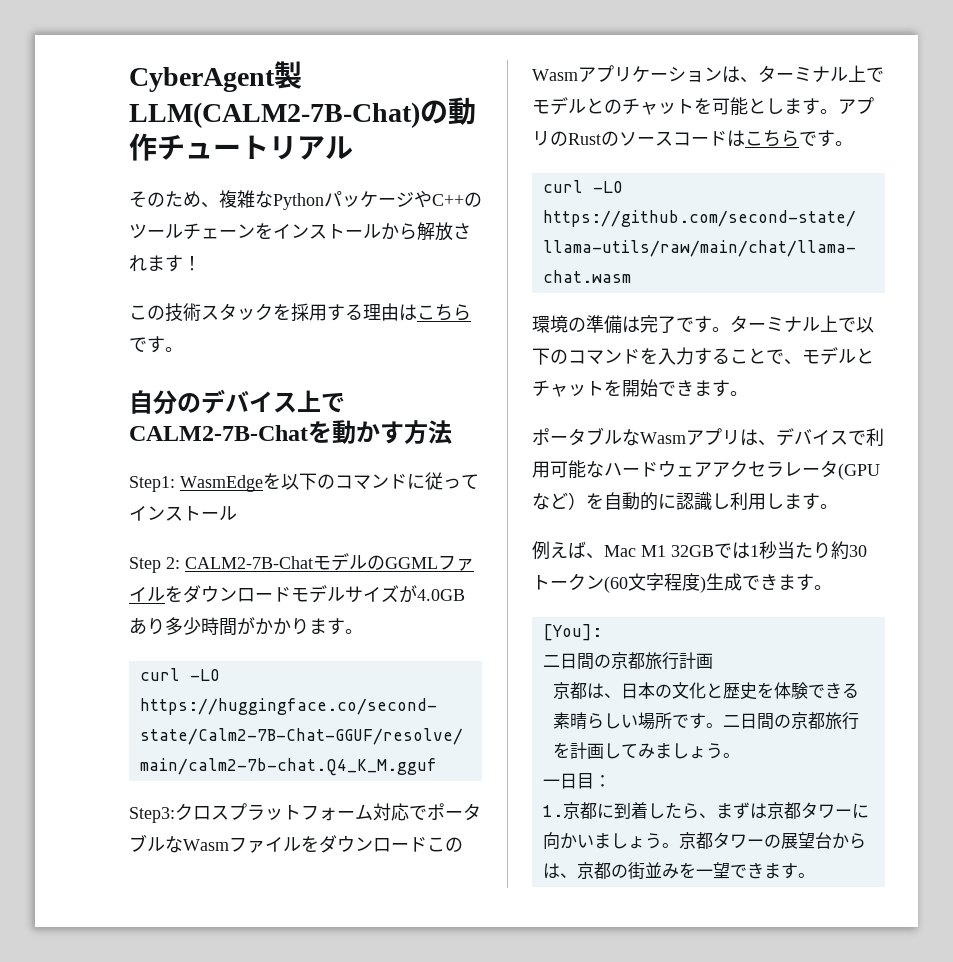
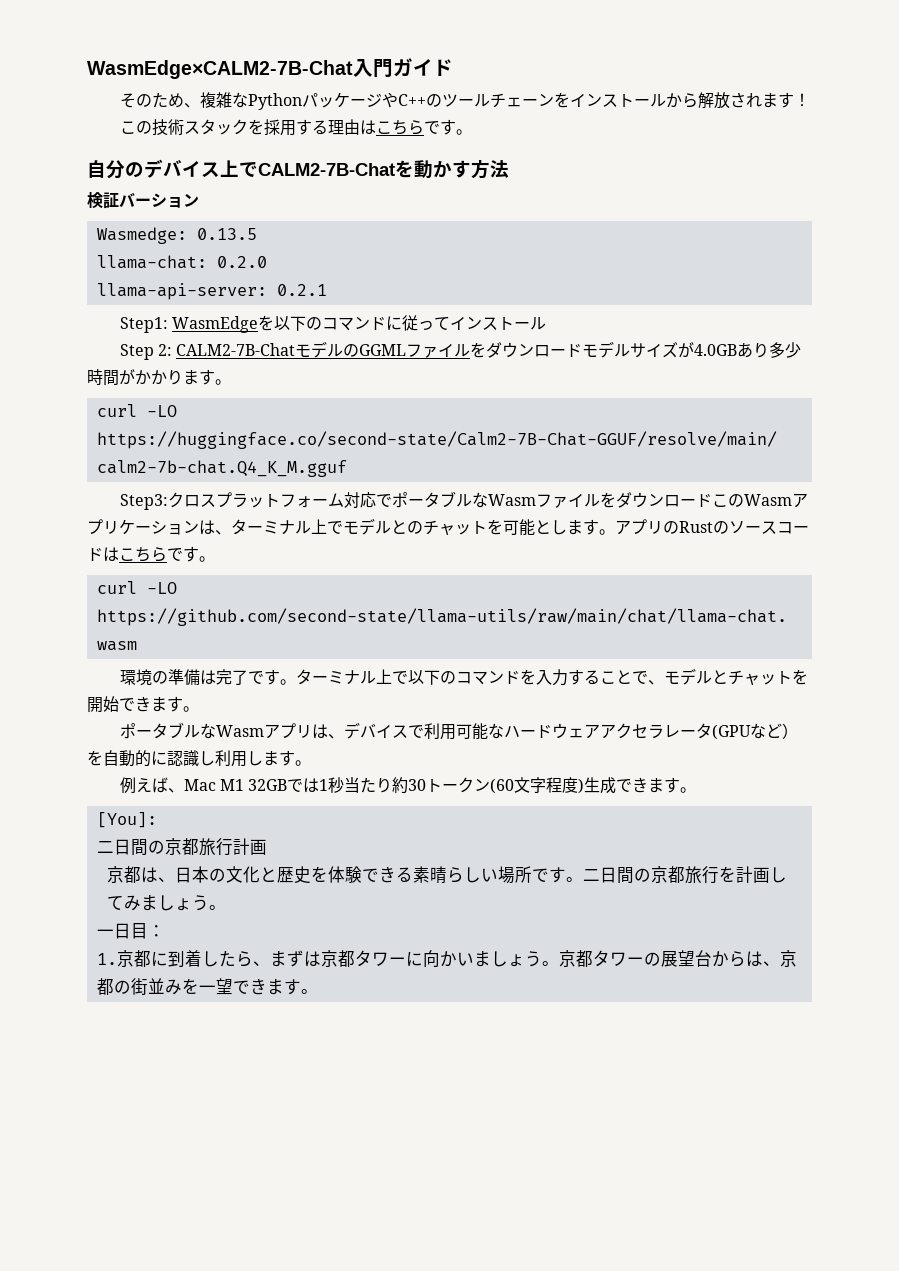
- CyberAgent製LLM(CALM2-7B-Chat)の動作チュートリアル
+ WasmEdge×CALM2-7B-Chat入門ガイド
+ 検証バーション
+ Wasmedge: 0.13.5
+ llama-chat: 0.2.0
+ llama-api-server: 0.2.1

